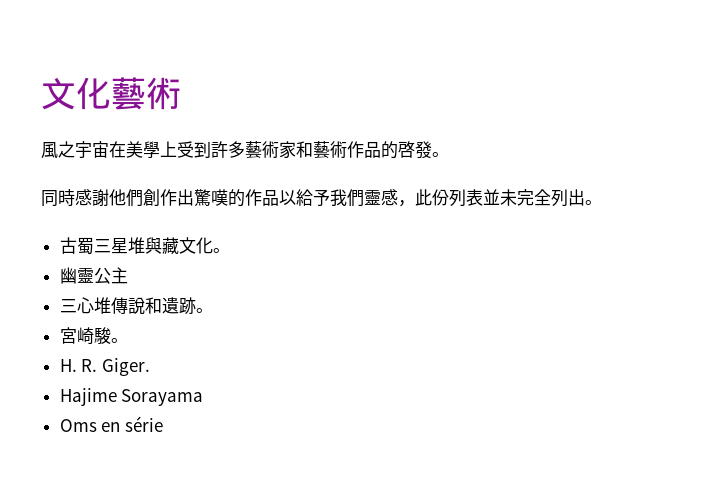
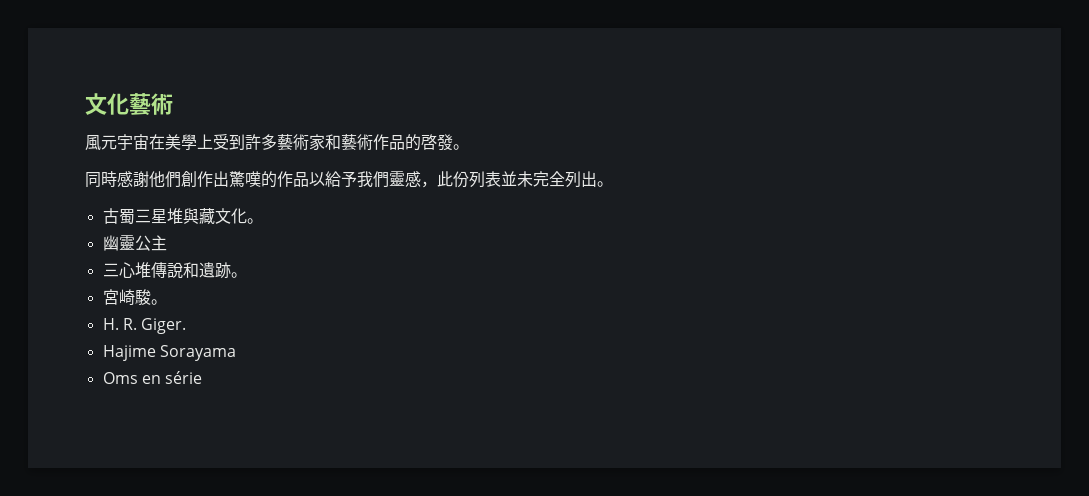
- 風之宇宙在美學上受到許多藝術家和藝術作品的啓發。
+ 風元宇宙在美學上受到許多藝術家和藝術作品的啓發。

